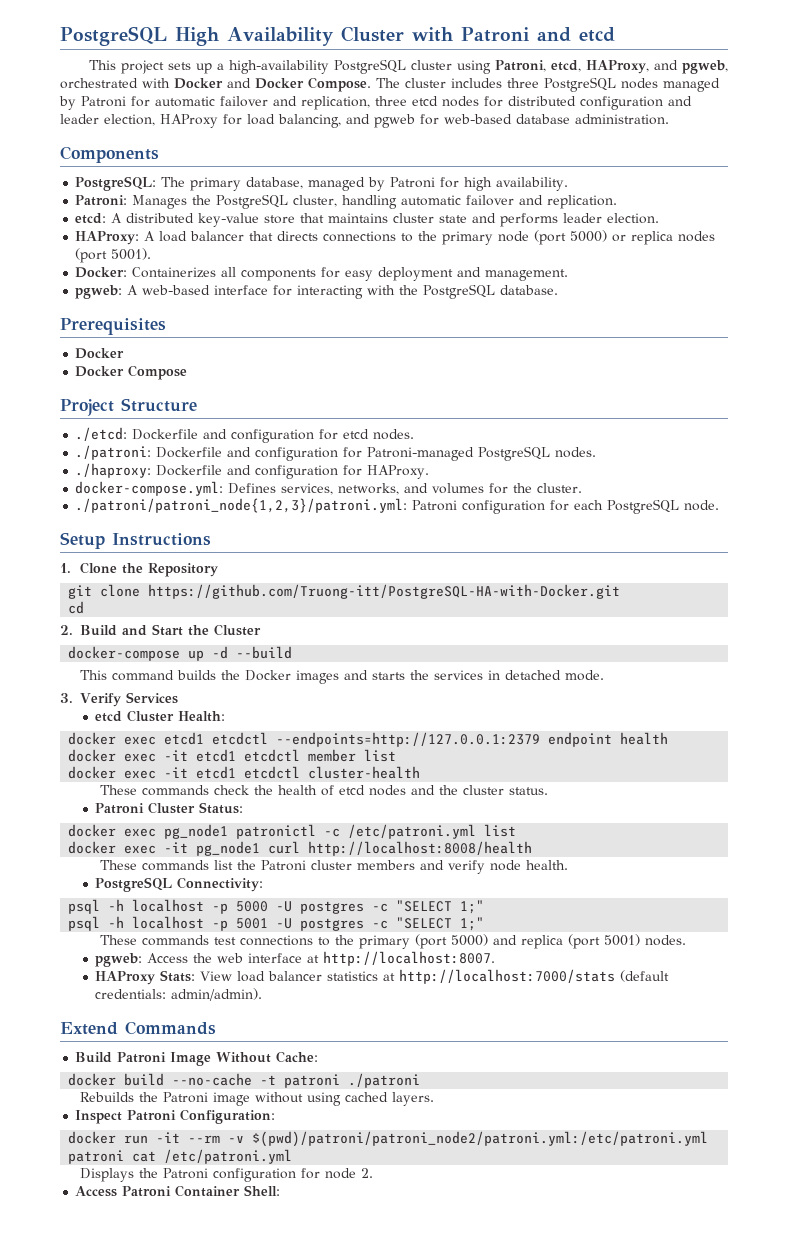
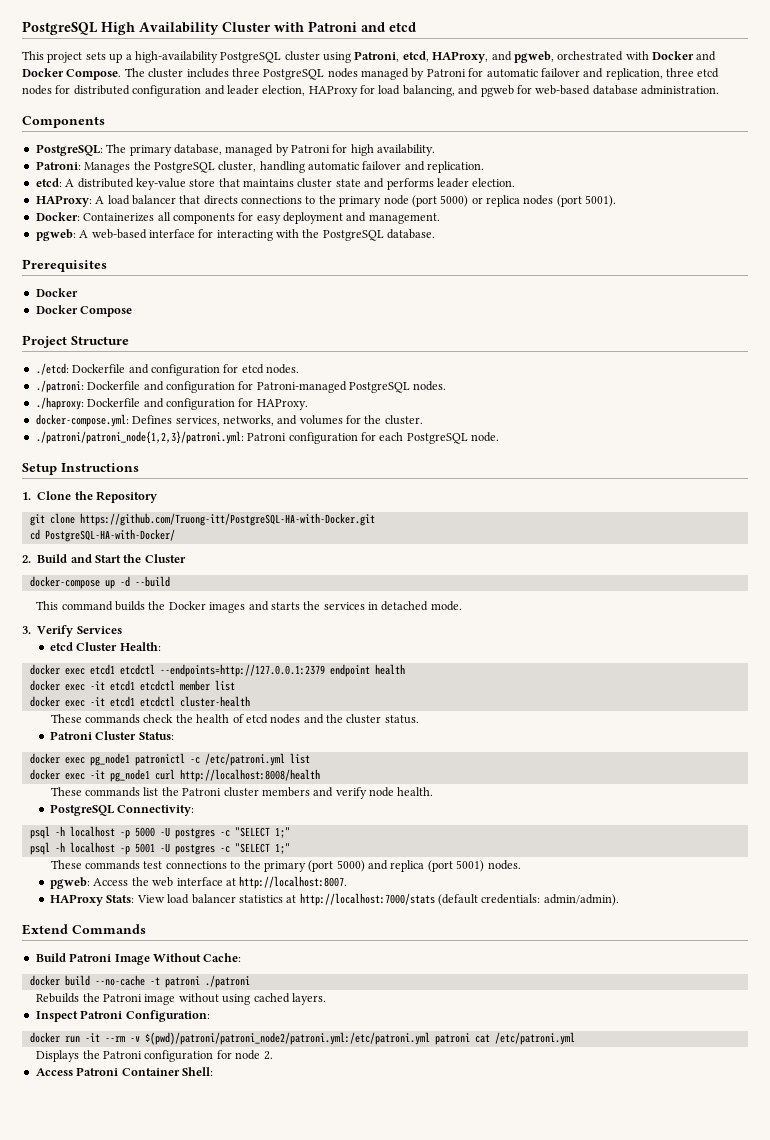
- cd
+ cd PostgreSQL-HA-with-Docker/

